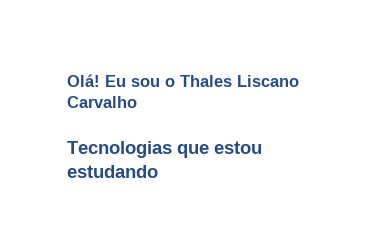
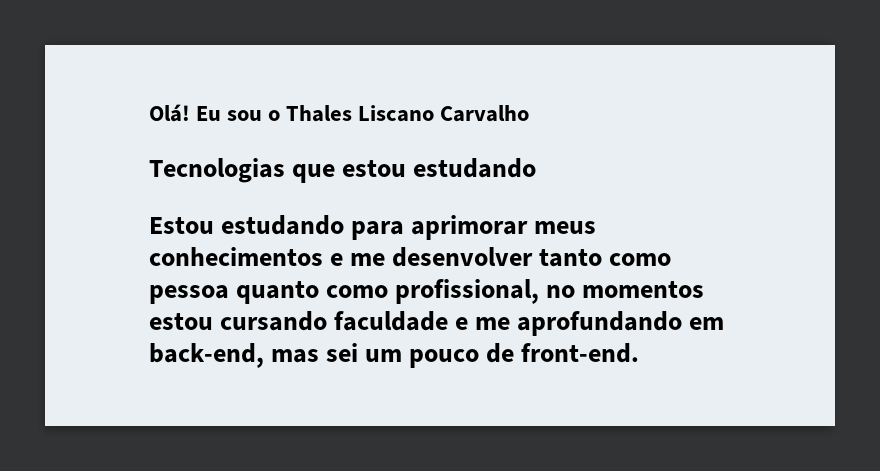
+ Estou estudando para aprimorar meus conhecimentos e me desenvolver tanto como pessoa quanto como profissional, no momentos estou cursando faculdade e me aprofundando em back-end, mas sei um pouco de front-end.

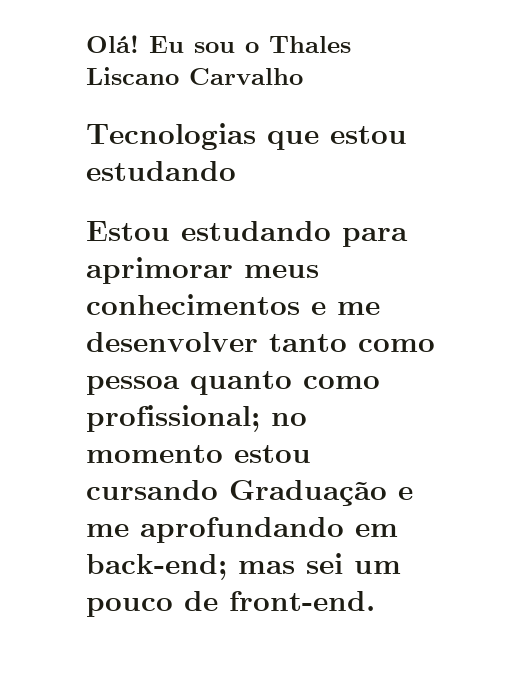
- Estou estudando para aprimorar meus conhecimentos e me desenvolver tanto como pessoa quanto como profissional, no momentos estou cursando faculdade e me aprofundando em back-end, mas sei um pouco de front-end.
+ Estou estudando para aprimorar meus conhecimentos e me desenvolver tanto como pessoa quanto como profissional; no momento estou cursando Graduação e me aprofundando em back-end; mas sei um pouco de front-end.

